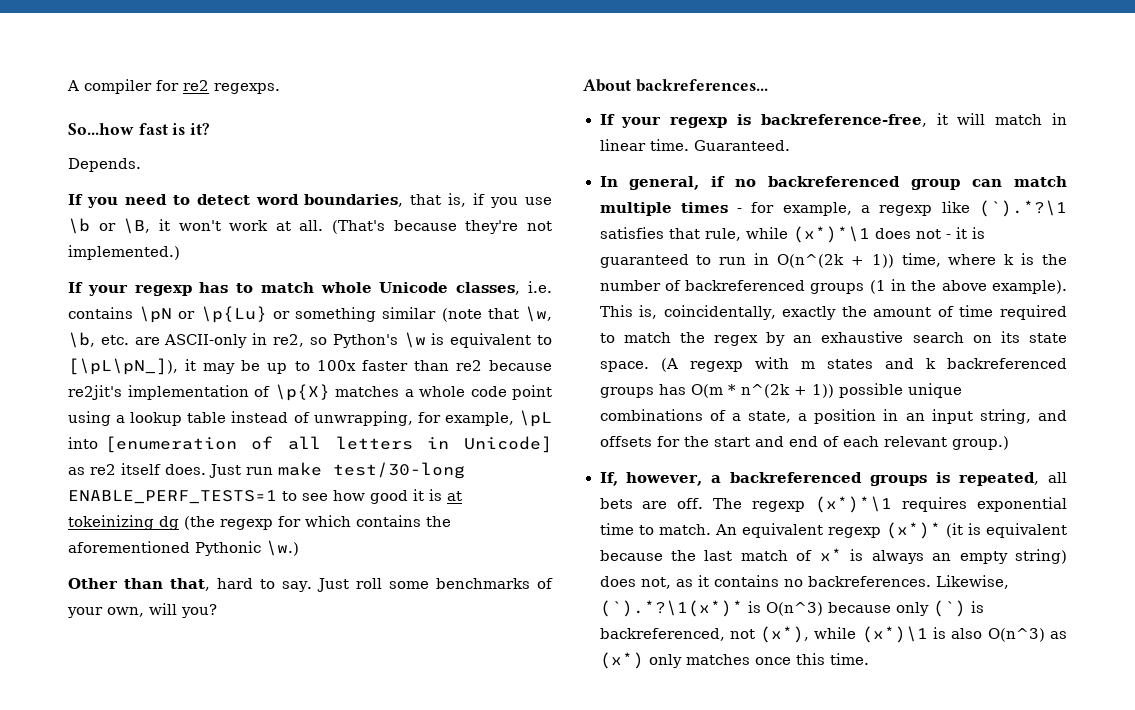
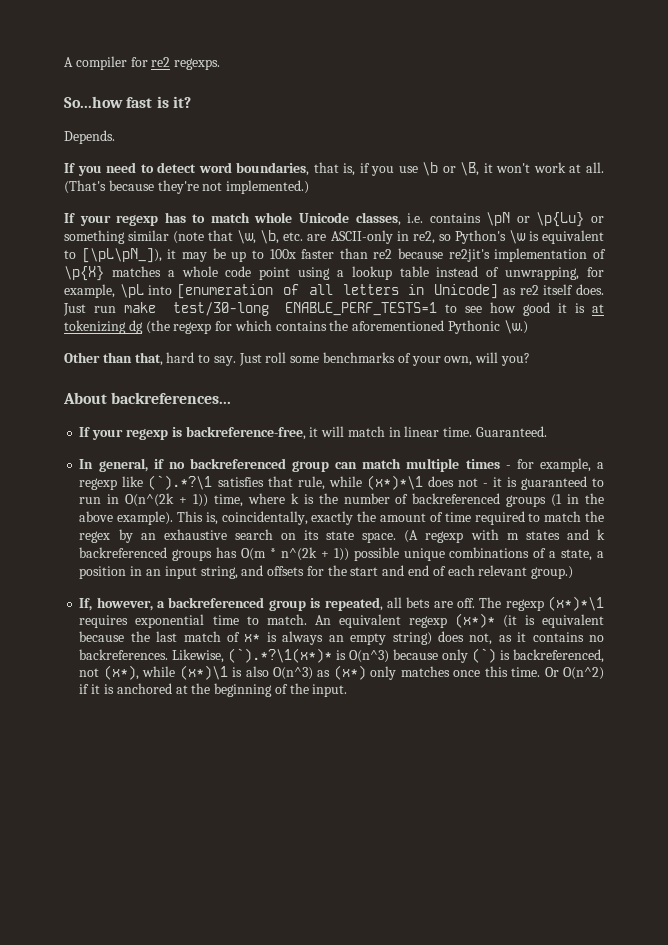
- Just run make test/30-long ENABLE_PERF_TESTS=1 to see how good it is at tokeinizing dg (the regexp for which contains the aforementioned Pythonic \w.)
+ Just run make test/30-long ENABLE_PERF_TESTS=1 to see how good it is at tokenizing dg (the regexp for which contains the aforementioned Pythonic \w.)
- If, however, a backreferenced groups is repeated, all bets are off.
+ If, however, a backreferenced group is repeated, all bets are off.
+ Or O(n^2) if it is anchored at the beginning of the input.

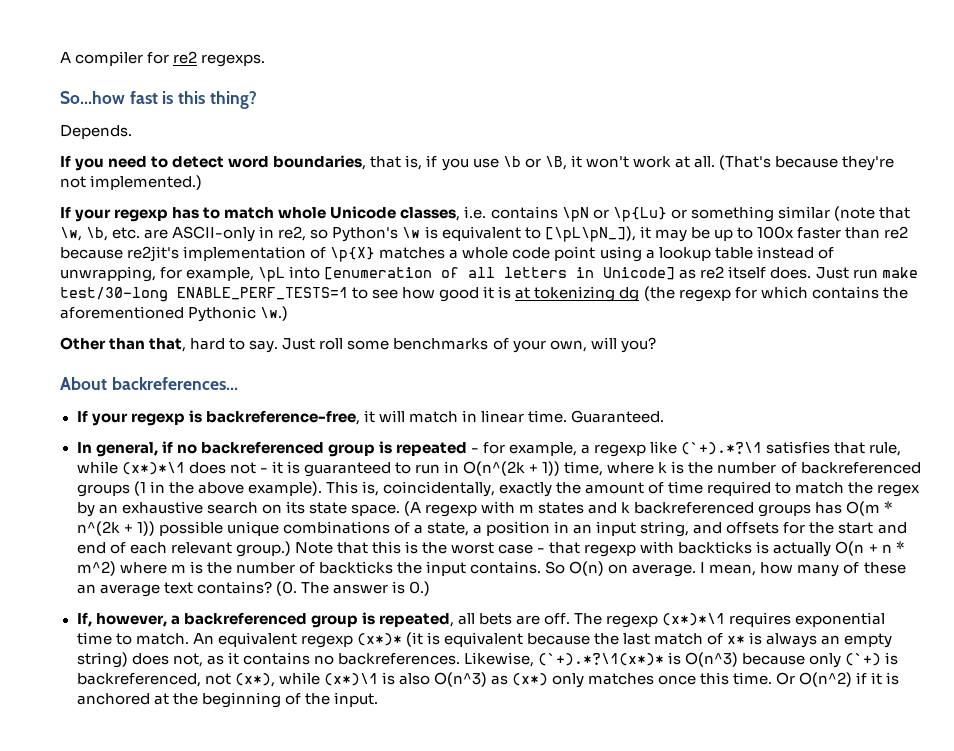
- So...how fast is it?
+ So...how fast is this thing?
- In general, if no backreferenced group can match multiple times - for example, a regexp like (`).*?\1 satisfies that rule, while (x*)*\1 does not - it is guaranteed to run in O(n^(2k + 1)) time, where k is the number of backreferenced groups (1 in the above example).
+ In general, if no backreferenced group is repeated - for example, a regexp like (`+).*?\1 satisfies that rule, while (x*)*\1 does not - it is guaranteed to run in O(n^(2k + 1)) time, where k is the number of backreferenced groups (1 in the above example).
+ Note that this is the worst case - that regexp with backticks is actually O(n + n * m^2) where m is the number of backticks the input contains. So O(n) on average. I mean, how many of these an average text contains? (0. The answer is 0.)
- Likewise, (`).*?\1(x*)* is O(n^3) because only (`) is backreferenced, not (x*), while (x*)\1 is also O(n^3) as (x*) only matches once this time.
+ Likewise, (`+).*?\1(x*)* is O(n^3) because only (`+) is backreferenced, not (x*), while (x*)\1 is also O(n^3) as (x*) only matches once this time.

